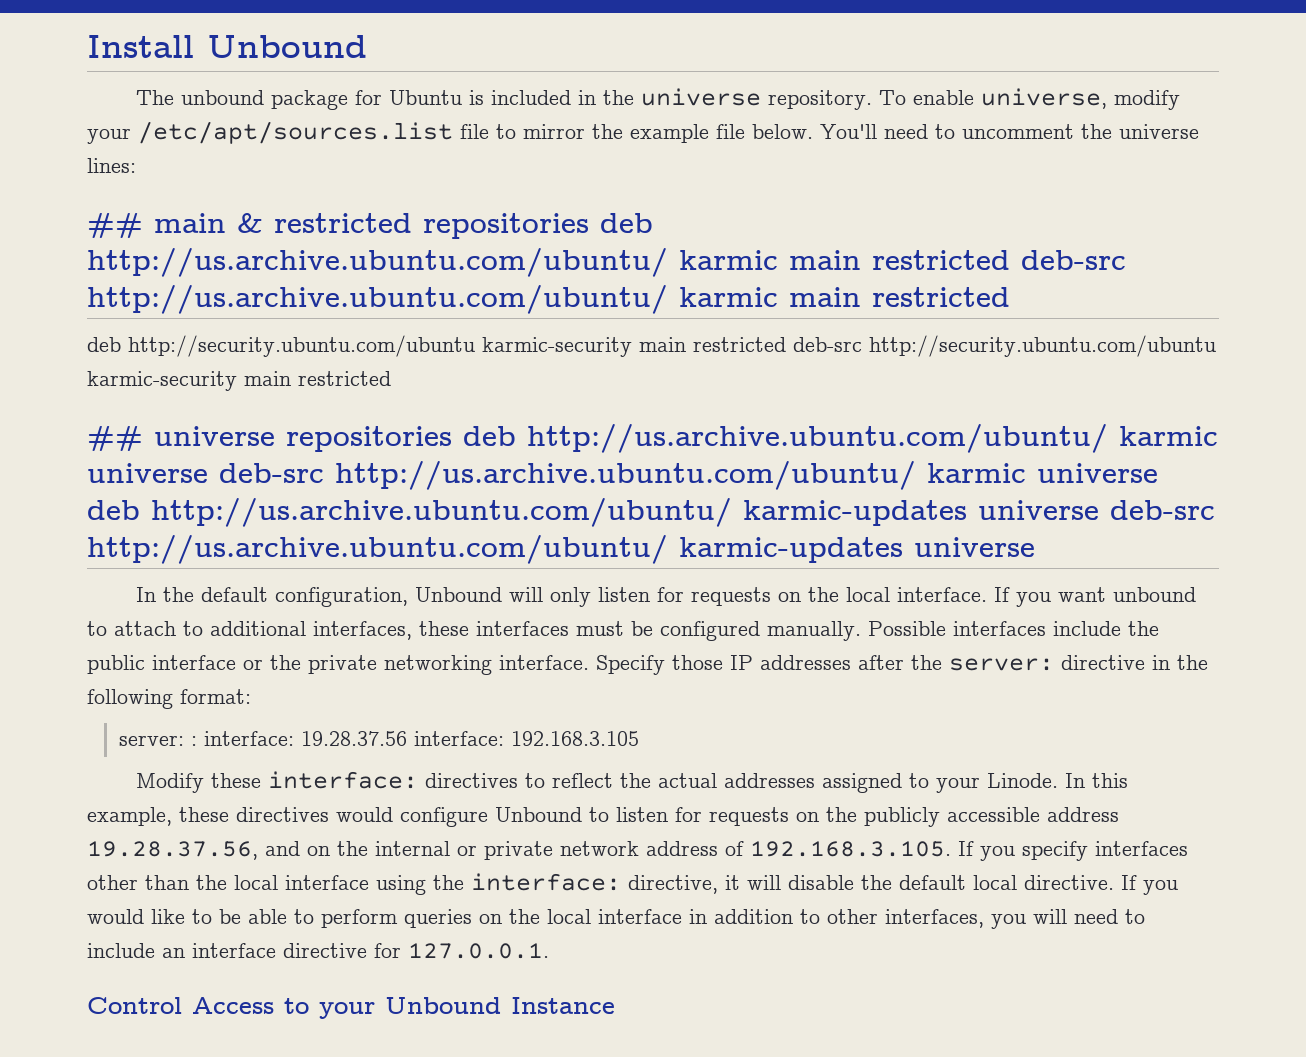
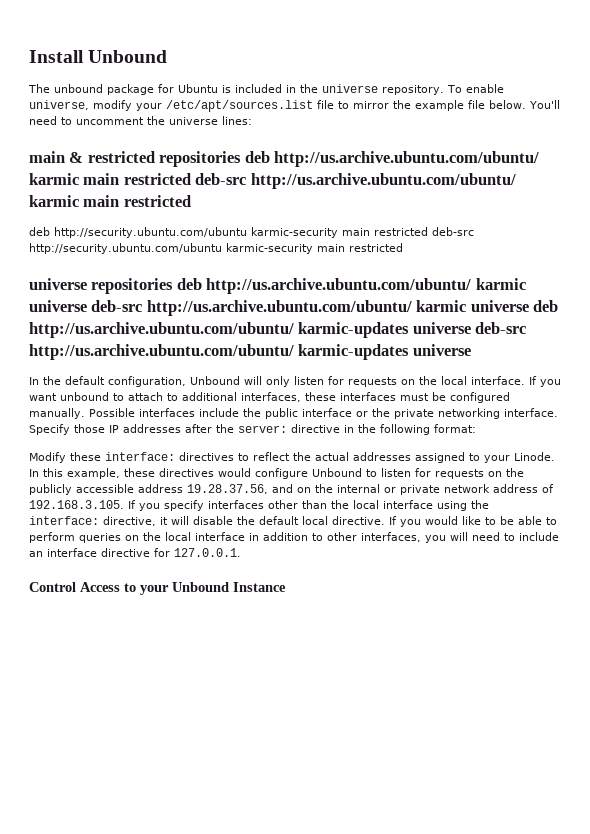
- ## main & restricted repositories deb http://us.archive.ubuntu.com/ubuntu/ karmic main restricted deb-src http://us.archive.ubuntu.com/ubuntu/ karmic main restricted
+ main & restricted repositories deb http://us.archive.ubuntu.com/ubuntu/ karmic main restricted deb-src http://us.archive.ubuntu.com/ubuntu/ karmic main restricted
- ## universe repositories deb http://us.archive.ubuntu.com/ubuntu/ karmic universe deb-src http://us.archive.ubuntu.com/ubuntu/ karmic universe deb http://us.archive.ubuntu.com/ubuntu/ karmic-updates universe deb-src http://us.archive.ubuntu.com/ubuntu/ karmic-updates universe
+ universe repositories deb http://us.archive.ubuntu.com/ubuntu/ karmic universe deb-src http://us.archive.ubuntu.com/ubuntu/ karmic universe deb http://us.archive.ubuntu.com/ubuntu/ karmic-updates universe deb-src http://us.archive.ubuntu.com/ubuntu/ karmic-updates universe
- server: : interface: 19.28.37.56 interface: 192.168.3.105

